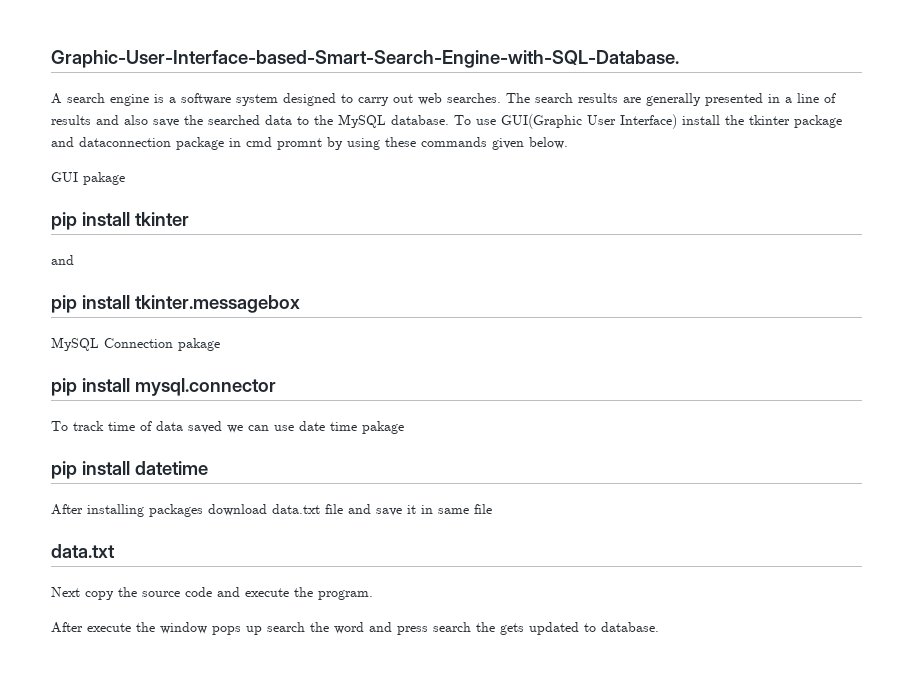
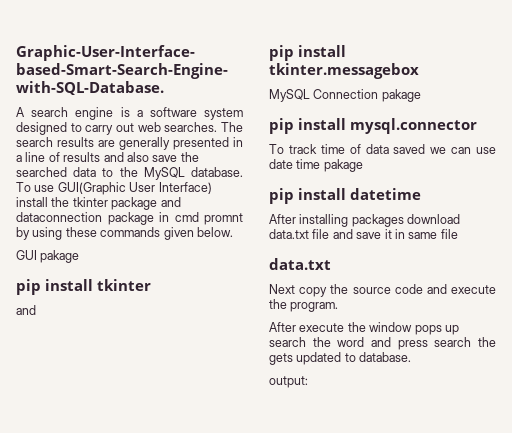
+ output:

